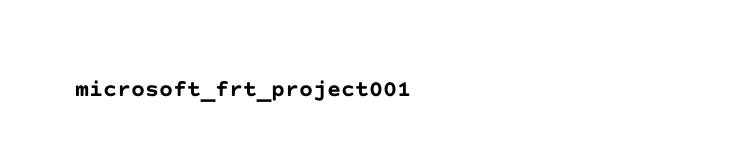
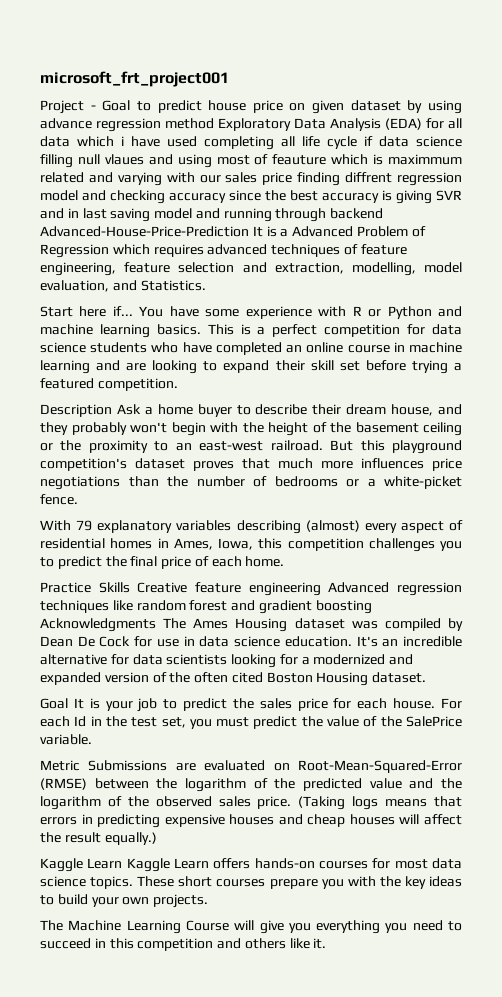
+ Project - Goal to predict house price on given dataset by using advance regression method Exploratory Data Analysis (EDA) for all data which i have used completing all life cycle if data science filling null vlaues and using most of feauture which is maximmum related and varying with our sales price finding diffrent regression model and checking accuracy since the best accuracy is giving SVR and in last saving model and running through backend Advanced-House-Price-Prediction It is a Advanced Problem of Regression which requires advanced techniques of feature engineering, feature selection and extraction, modelling, model evaluation, and Statistics.
+ Start here if... You have some experience with R or Python and machine learning basics. This is a perfect competition for data science students who have completed an online course in machine learning and are looking to expand their skill set before trying a featured competition.
+ Description Ask a home buyer to describe their dream house, and they probably won't begin with the height of the basement ceiling or the proximity to an east-west railroad. But this playground competition's dataset proves that much more influences price negotiations than the number of bedrooms or a white-picket fence.
+ With 79 explanatory variables describing (almost) every aspect of residential homes in Ames, Iowa, this competition challenges you to predict the final price of each home.
+ Practice Skills Creative feature engineering Advanced regression techniques like random forest and gradient boosting Acknowledgments The Ames Housing dataset was compiled by Dean De Cock for use in data science education. It's an incredible alternative for data scientists looking for a modernized and expanded version of the often cited Boston Housing dataset.
+ Goal It is your job to predict the sales price for each house. For each Id in the test set, you must predict the value of the SalePrice variable.
+ Metric Submissions are evaluated on Root-Mean-Squared-Error (RMSE) between the logarithm of the predicted value and the logarithm of the observed sales price. (Taking logs means that errors in predicting expensive houses and cheap houses will affect the result equally.)
+ Kaggle Learn Kaggle Learn offers hands-on courses for most data science topics. These short courses prepare you with the key ideas to build your own projects.
+ The Machine Learning Course will give you everything you need to succeed in this competition and others like it.

